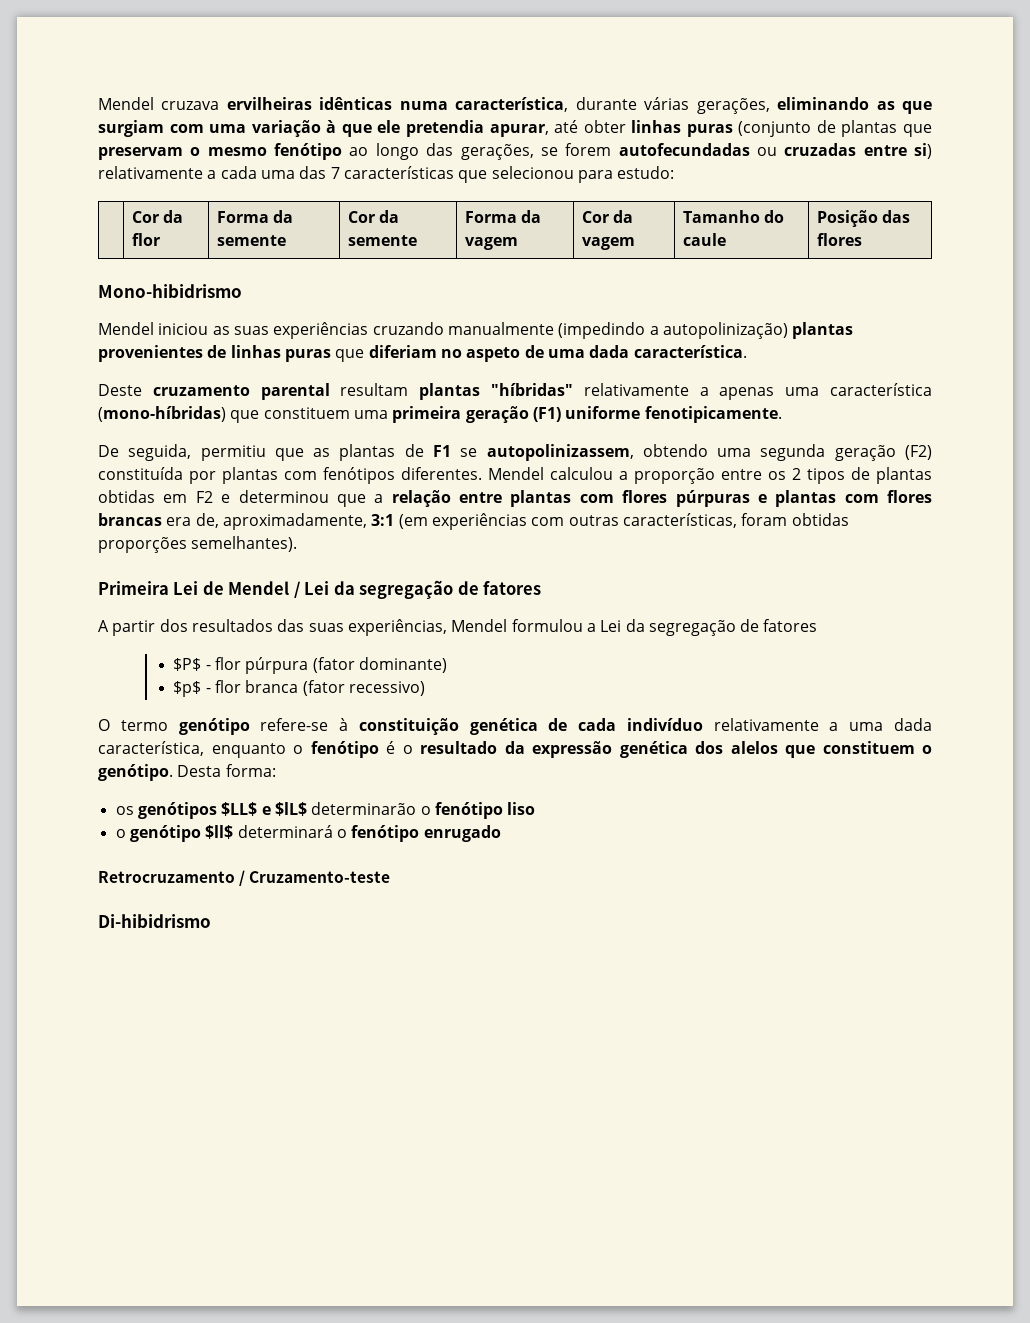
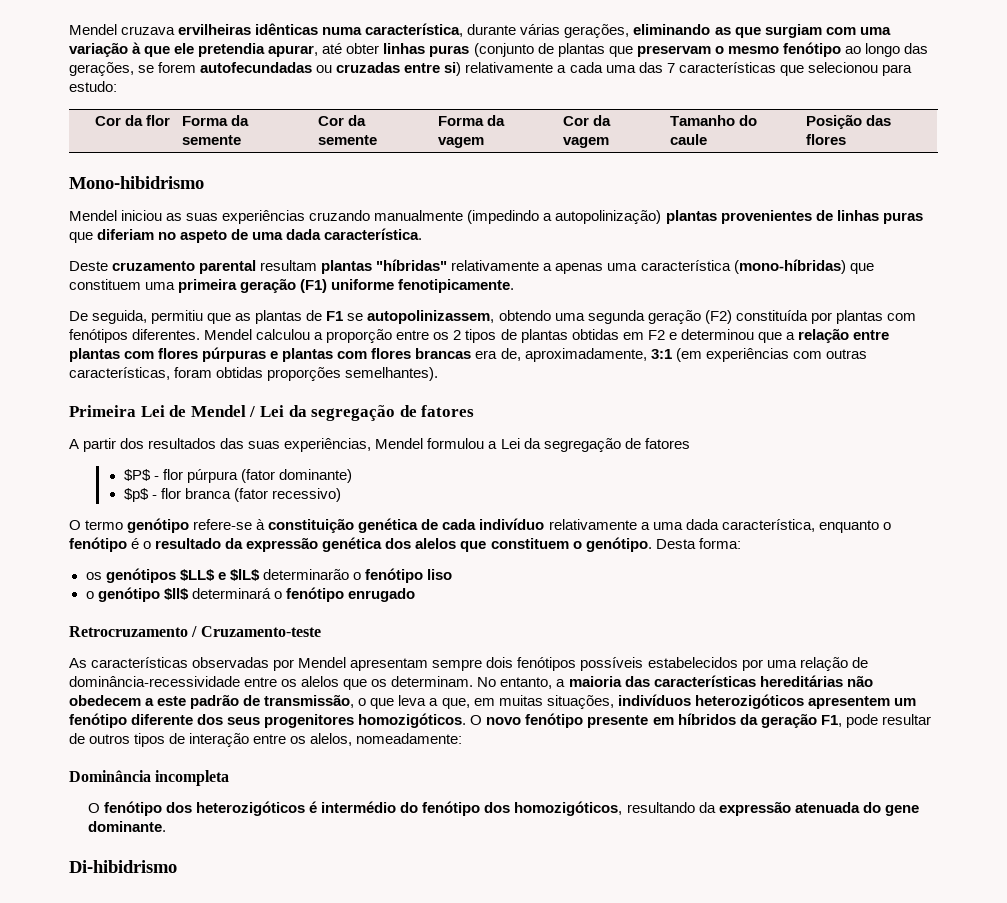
+ As características observadas por Mendel apresentam sempre dois fenótipos possíveis estabelecidos por uma relação de dominância-recessividade entre os alelos que os determinam. No entanto, a maioria das características hereditárias não obedecem a este padrão de transmissão, o que leva a que, em muitas situações, indivíduos heterozigóticos apresentem um fenótipo diferente dos seus progenitores homozigóticos. O novo fenótipo presente em híbridos da geração F1, pode resultar de outros tipos de interação entre os alelos, nomeadamente:
+ Dominância incompleta
+ O fenótipo dos heterozigóticos é intermédio do fenótipo dos homozigóticos, resultando da expressão atenuada do gene dominante.

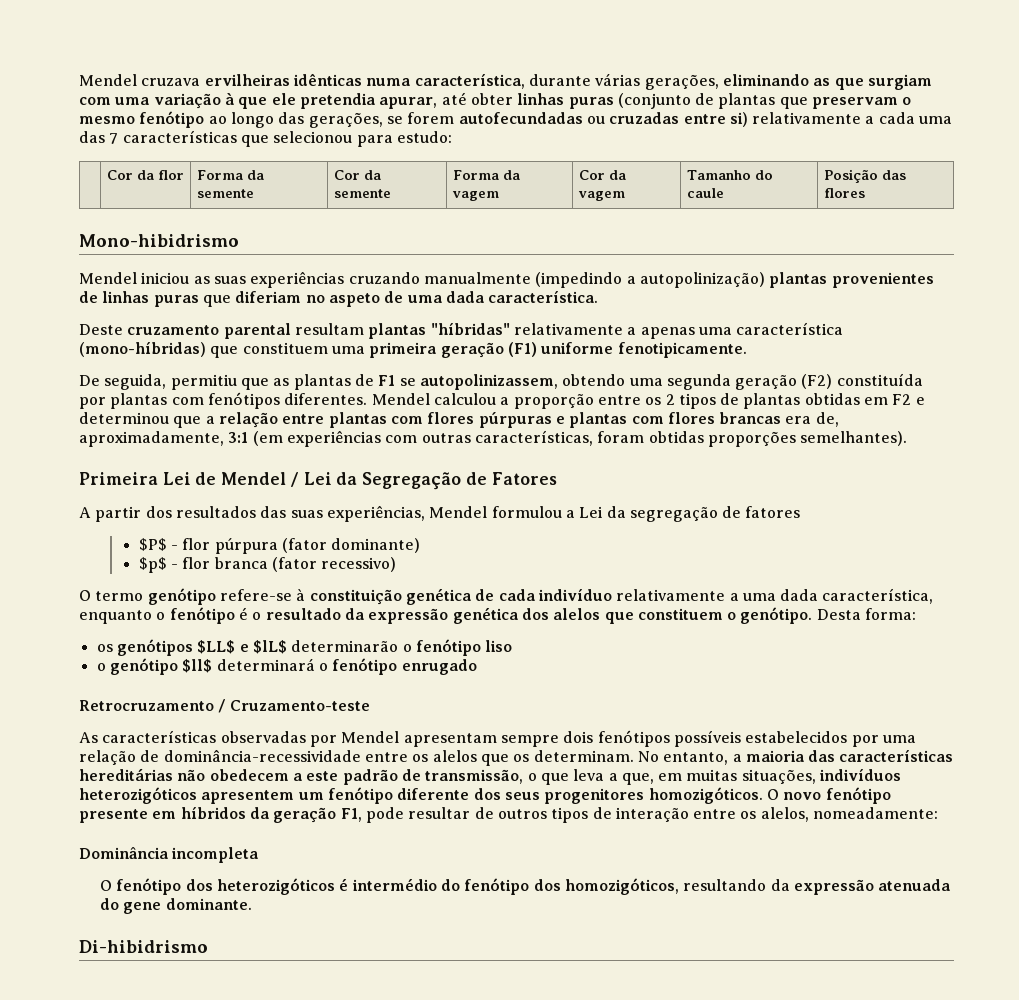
- Primeira Lei de Mendel / Lei da segregação de fatores
+ Primeira Lei de Mendel / Lei da Segregação de Fatores

